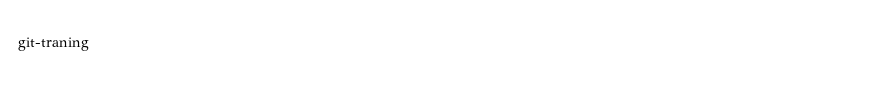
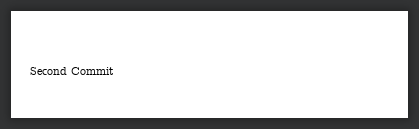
- git-traning
+ Second Commit

